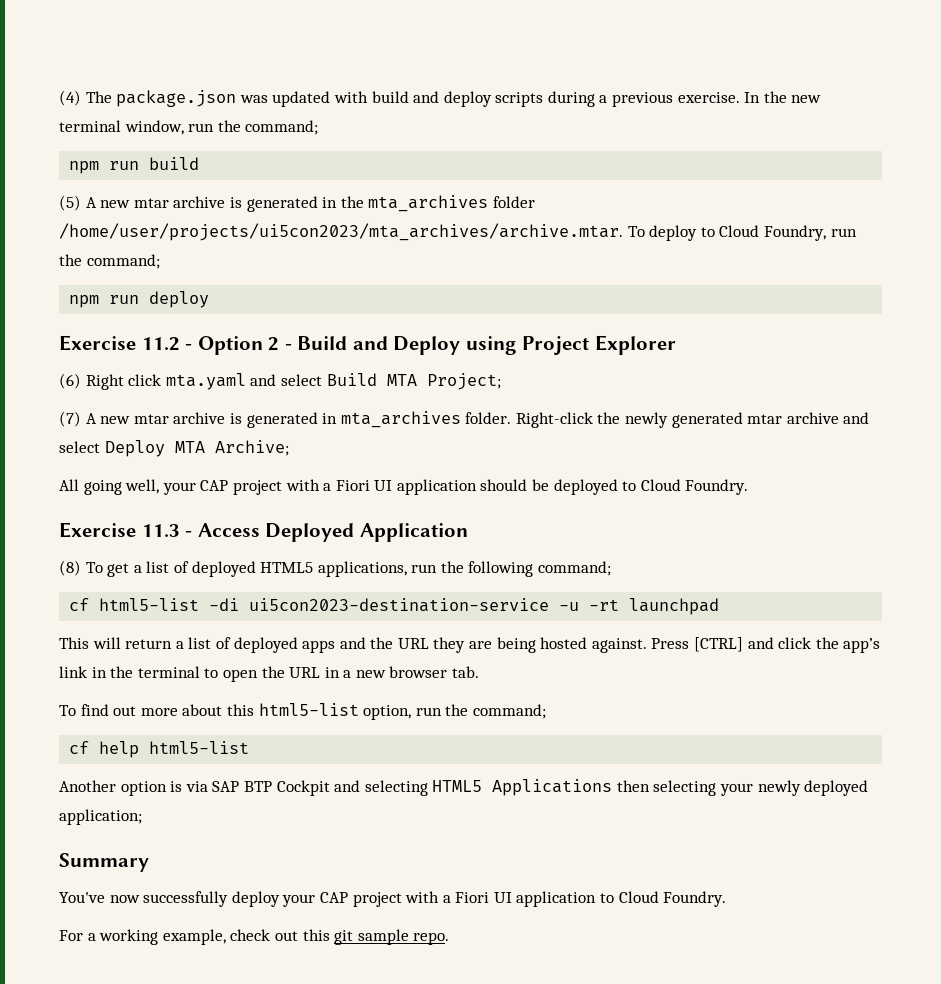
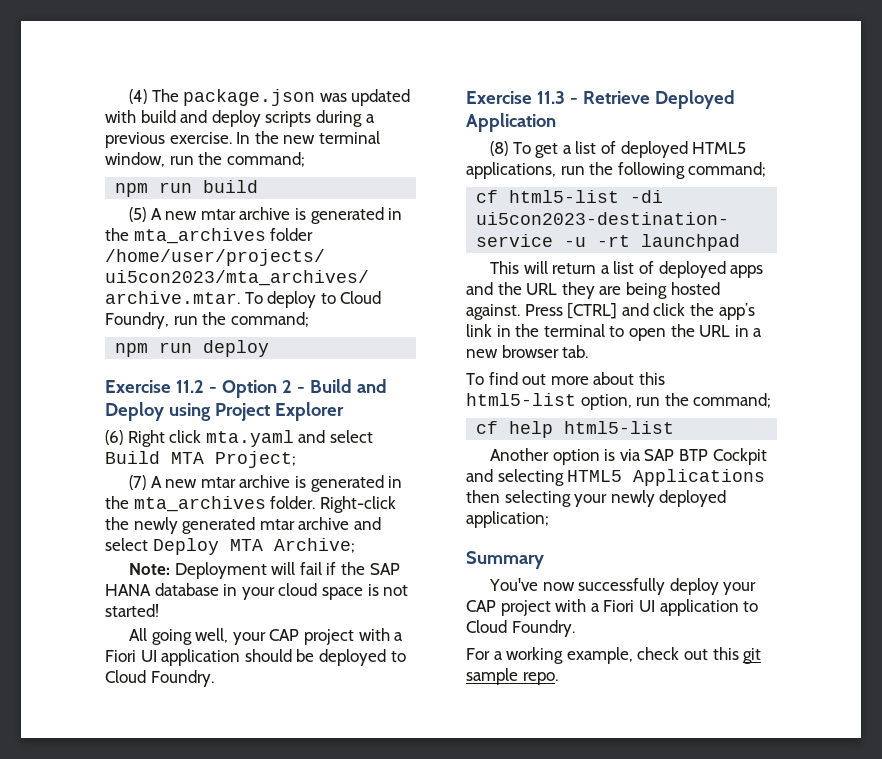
- (7) A new mtar archive is generated in mta_archives folder.
+ (7) A new mtar archive is generated in the mta_archives folder.
+ Note: Deployment will fail if the SAP HANA database in your cloud space is not started!
- Exercise 11.3 - Access Deployed Application
+ Exercise 11.3 - Retrieve Deployed Application

